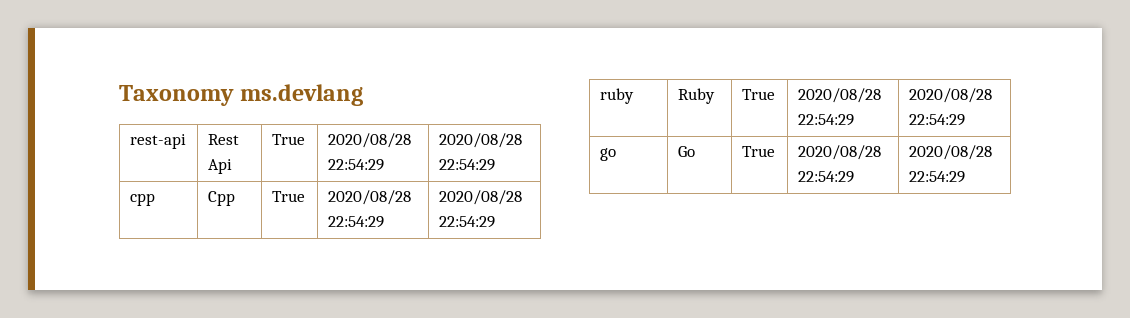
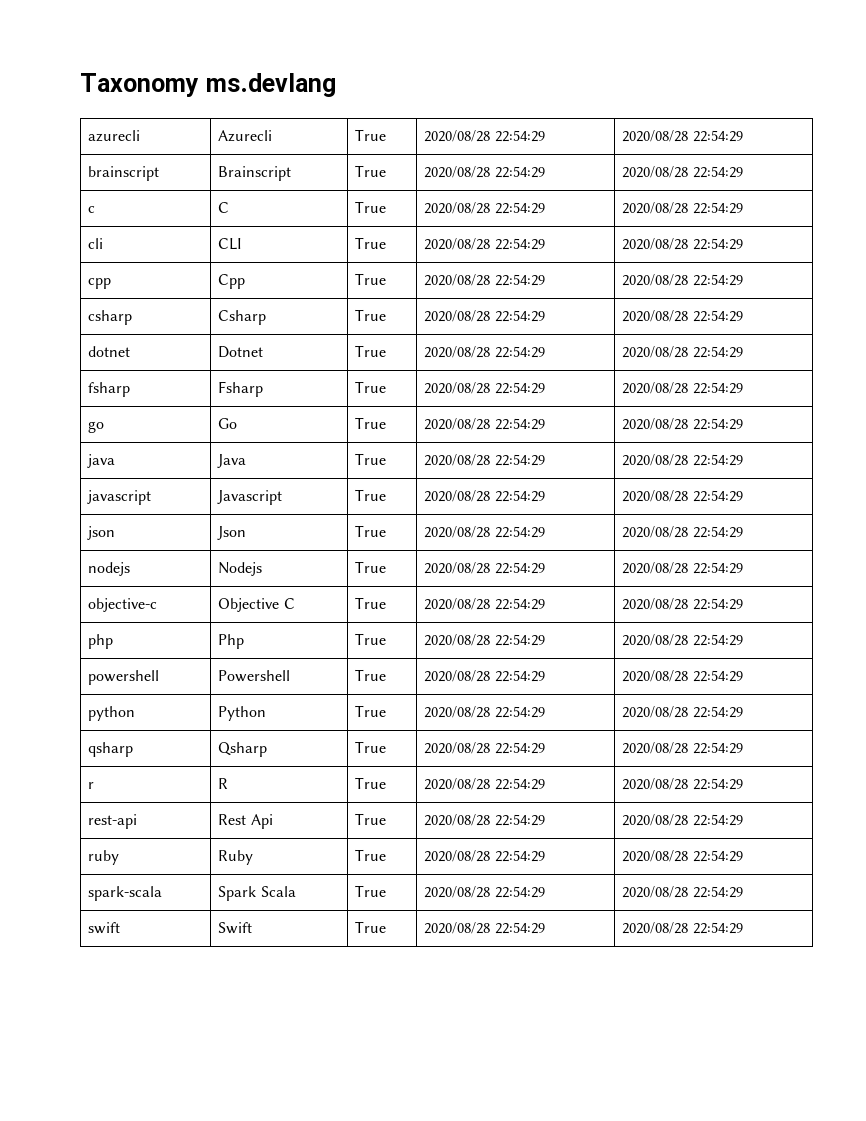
- rest-api | Rest Api | True | 2020/08/28 22:54:29 | 2020/08/28 22:54:29
+ azurecli | Azurecli | True | 2020/08/28 22:54:29 | 2020/08/28 22:54:29
+ brainscript | Brainscript | True | 2020/08/28 22:54:29 | 2020/08/28 22:54:29
+ c | C | True | 2020/08/28 22:54:29 | 2020/08/28 22:54:29
+ cli | CLI | True | 2020/08/28 22:54:29 | 2020/08/28 22:54:29
- ruby | Ruby | True | 2020/08/28 22:54:29 | 2020/08/28 22:54:29
+ csharp | Csharp | True | 2020/08/28 22:54:29 | 2020/08/28 22:54:29
+ dotnet | Dotnet | True | 2020/08/28 22:54:29 | 2020/08/28 22:54:29
+ fsharp | Fsharp | True | 2020/08/28 22:54:29 | 2020/08/28 22:54:29
+ java | Java | True | 2020/08/28 22:54:29 | 2020/08/28 22:54:29
+ javascript | Javascript | True | 2020/08/28 22:54:29 | 2020/08/28 22:54:29
+ json | Json | True | 2020/08/28 22:54:29 | 2020/08/28 22:54:29
+ nodejs | Nodejs | True | 2020/08/28 22:54:29 | 2020/08/28 22:54:29
+ objective-c | Objective C | True | 2020/08/28 22:54:29 | 2020/08/28 22:54:29
+ php | Php | True | 2020/08/28 22:54:29 | 2020/08/28 22:54:29
+ powershell | Powershell | True | 2020/08/28 22:54:29 | 2020/08/28 22:54:29
+ python | Python | True | 2020/08/28 22:54:29 | 2020/08/28 22:54:29
+ qsharp | Qsharp | True | 2020/08/28 22:54:29 | 2020/08/28 22:54:29
+ r | R | True | 2020/08/28 22:54:29 | 2020/08/28 22:54:29
+ rest-api | Rest Api | True | 2020/08/28 22:54:29 | 2020/08/28 22:54:29
+ ruby | Ruby | True | 2020/08/28 22:54:29 | 2020/08/28 22:54:29
+ spark-scala | Spark Scala | True | 2020/08/28 22:54:29 | 2020/08/28 22:54:29
+ swift | Swift | True | 2020/08/28 22:54:29 | 2020/08/28 22:54:29

